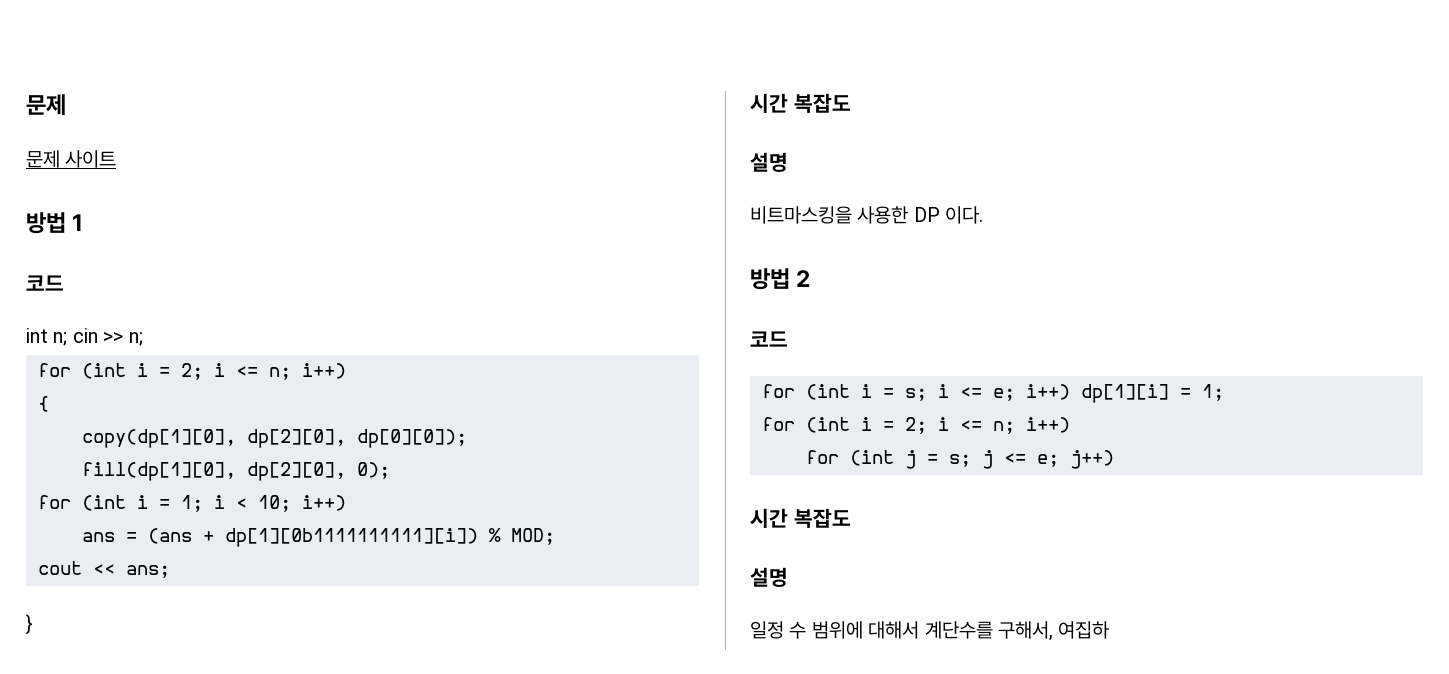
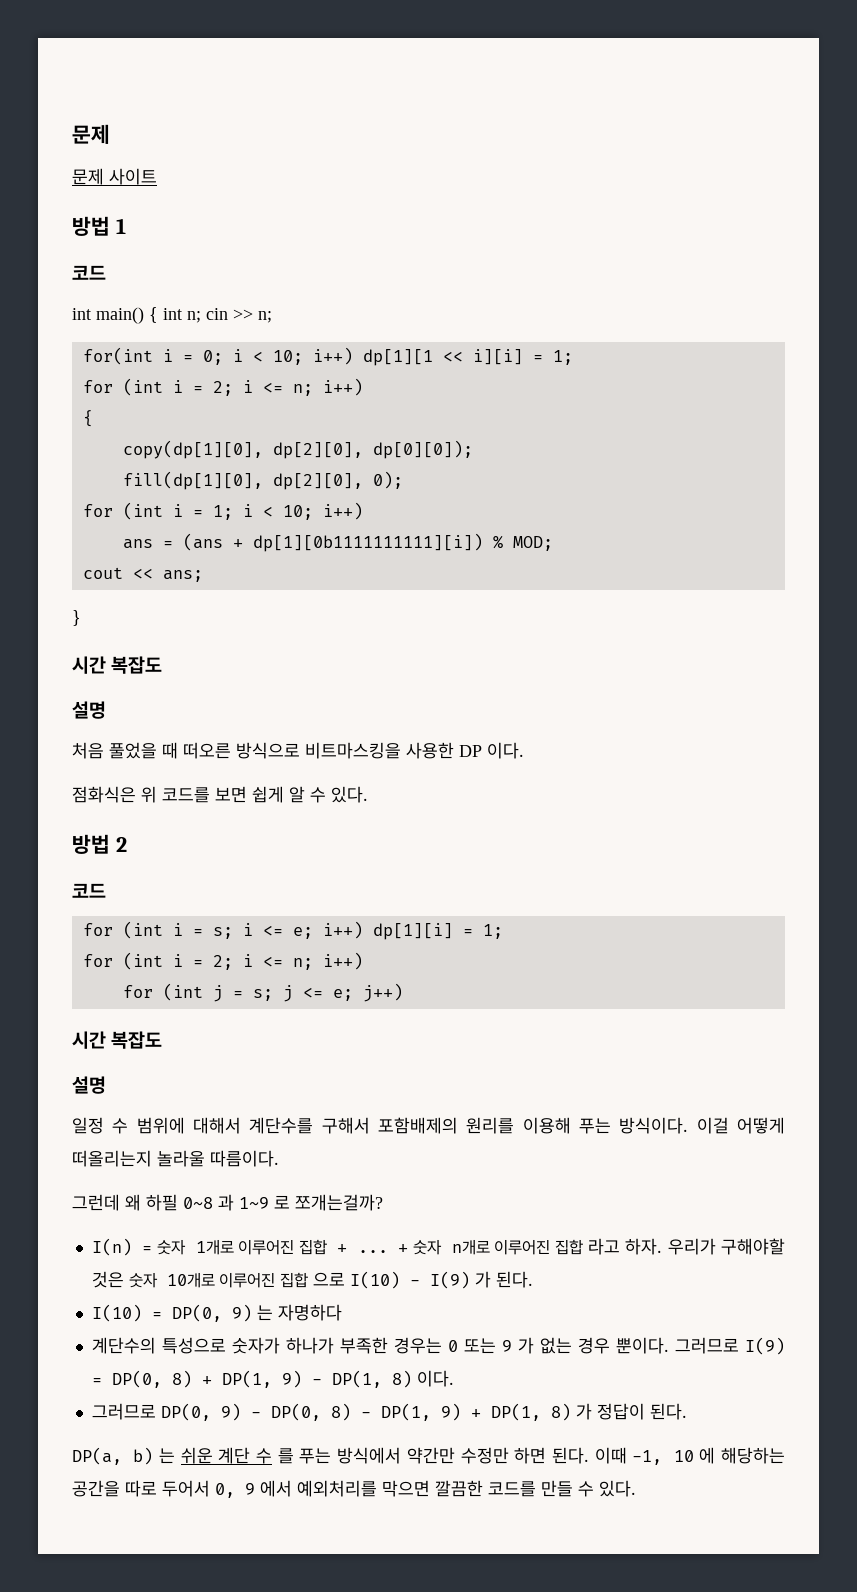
- int n; cin >> n;
+ int main() { int n; cin >> n;
+ for(int i = 0; i < 10; i++) dp[1][1 << i][i] = 1;
- 비트마스킹을 사용한 DP 이다.
+ 처음 풀었을 때 떠오른 방식으로 비트마스킹을 사용한 DP 이다.
+ 점화식은 위 코드를 보면 쉽게 알 수 있다.
- 일정 수 범위에 대해서 계단수를 구해서, 여집하
+ 일정 수 범위에 대해서 계단수를 구해서 포함배제의 원리를 이용해 푸는 방식이다. 이걸 어떻게 떠올리는지 놀라울 따름이다.
+ 그런데 왜 하필 0~8 과 1~9 로 쪼개는걸까?
+ I(n) = 숫자 1개로 이루어진 집합 + ... + 숫자 n개로 이루어진 집합 라고 하자. 우리가 구해야할 것은 숫자 10개로 이루어진 집합 으로 I(10) - I(9) 가 된다.
+ I(10) = DP(0, 9) 는 자명하다
+ 계단수의 특성으로 숫자가 하나가 부족한 경우는 0 또는 9 가 없는 경우 뿐이다. 그러므로 I(9) = DP(0, 8) + DP(1, 9) - DP(1, 8) 이다.
+ 그러므로 DP(0, 9) - DP(0, 8) - DP(1, 9) + DP(1, 8) 가 정답이 된다.
+ DP(a, b) 는 쉬운 계단 수 를 푸는 방식에서 약간만 수정만 하면 된다. 이때 -1, 10 에 해당하는 공간을 따로 두어서 0, 9 에서 예외처리를 막으면 깔끔한 코드를 만들 수 있다.

